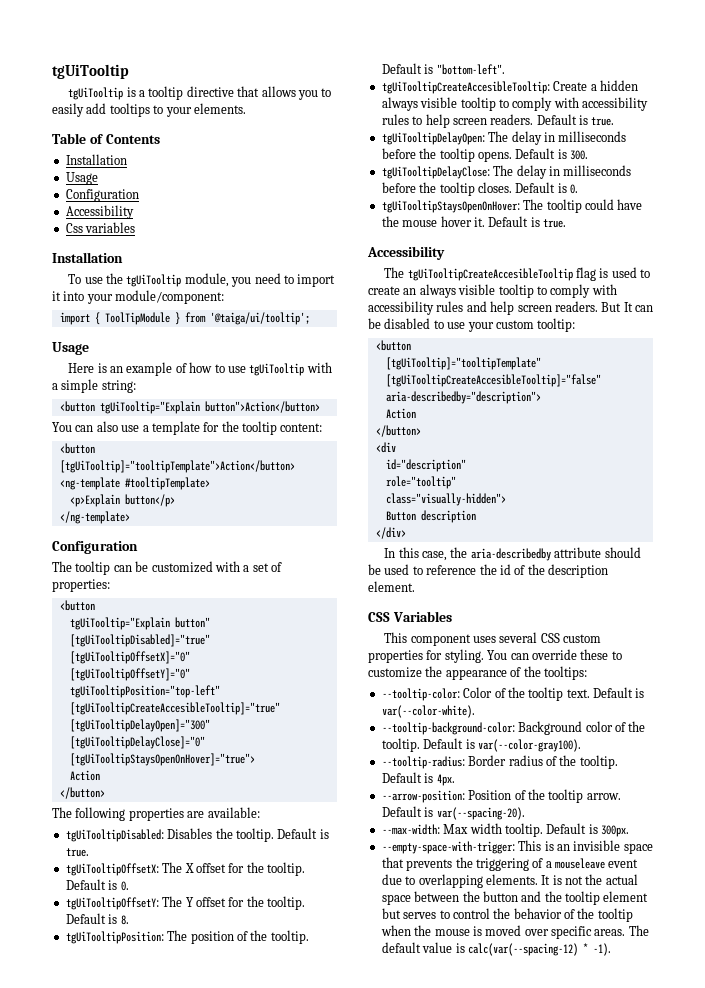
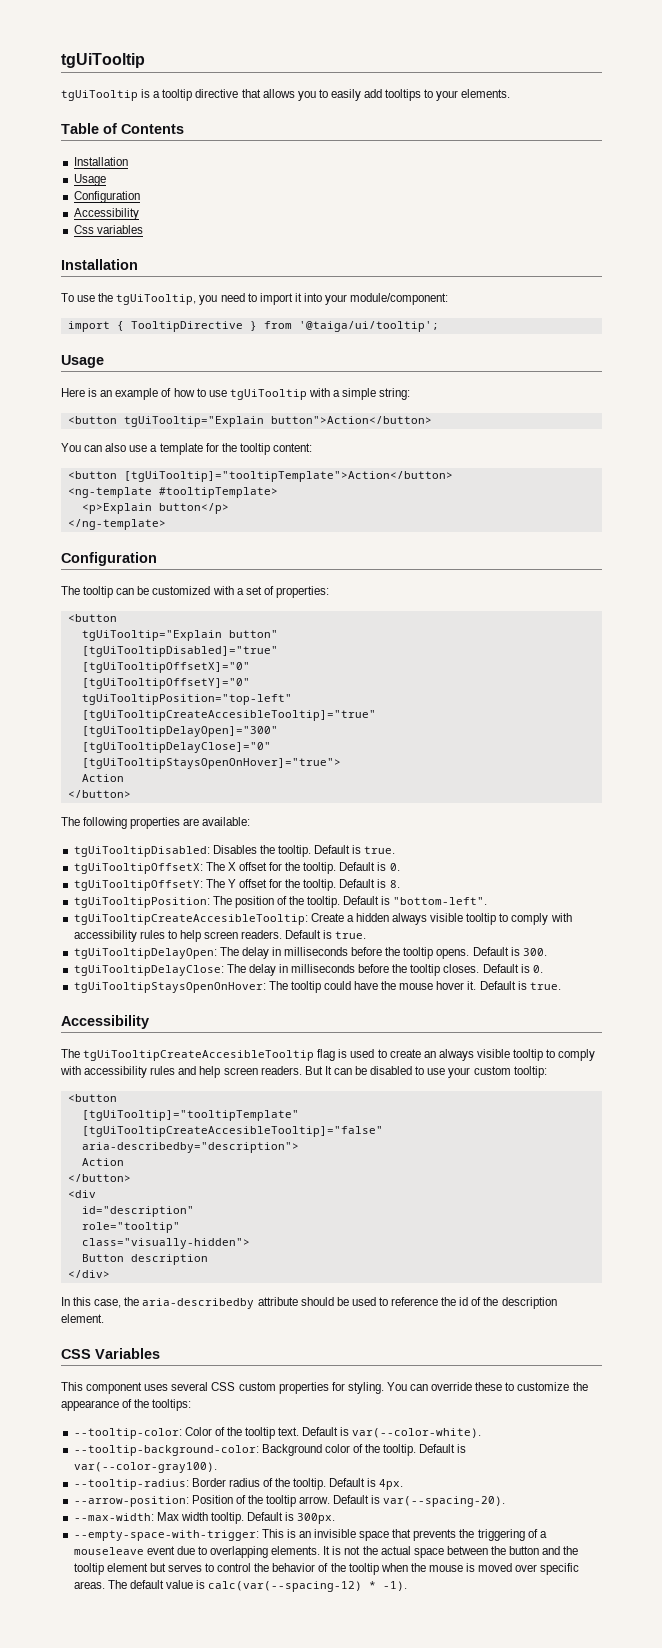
- To use the tgUiTooltip module, you need to import it into your module/component:
+ To use the tgUiTooltip, you need to import it into your module/component:
- import { ToolTipModule } from '@taiga/ui/tooltip';
+ import { TooltipDirective } from '@taiga/ui/tooltip';

